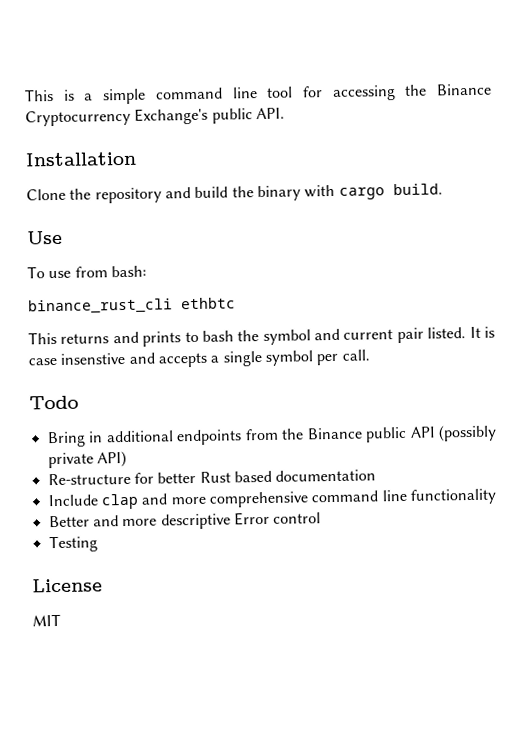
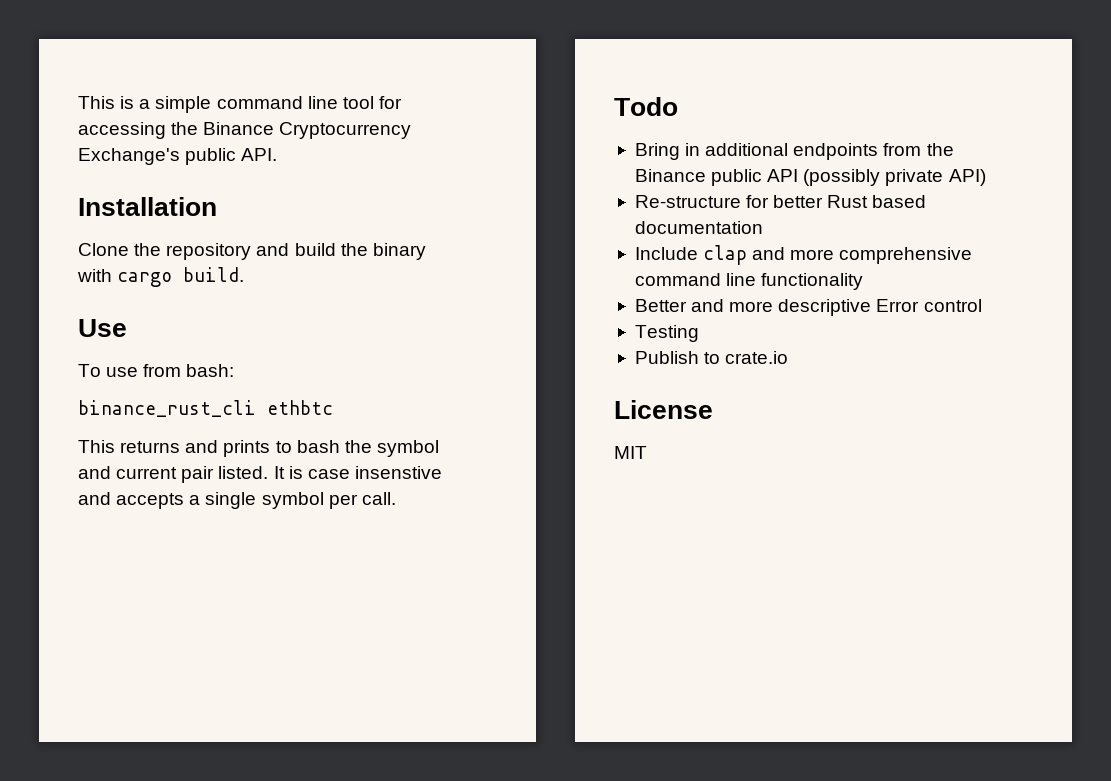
+ Publish to crate.io

